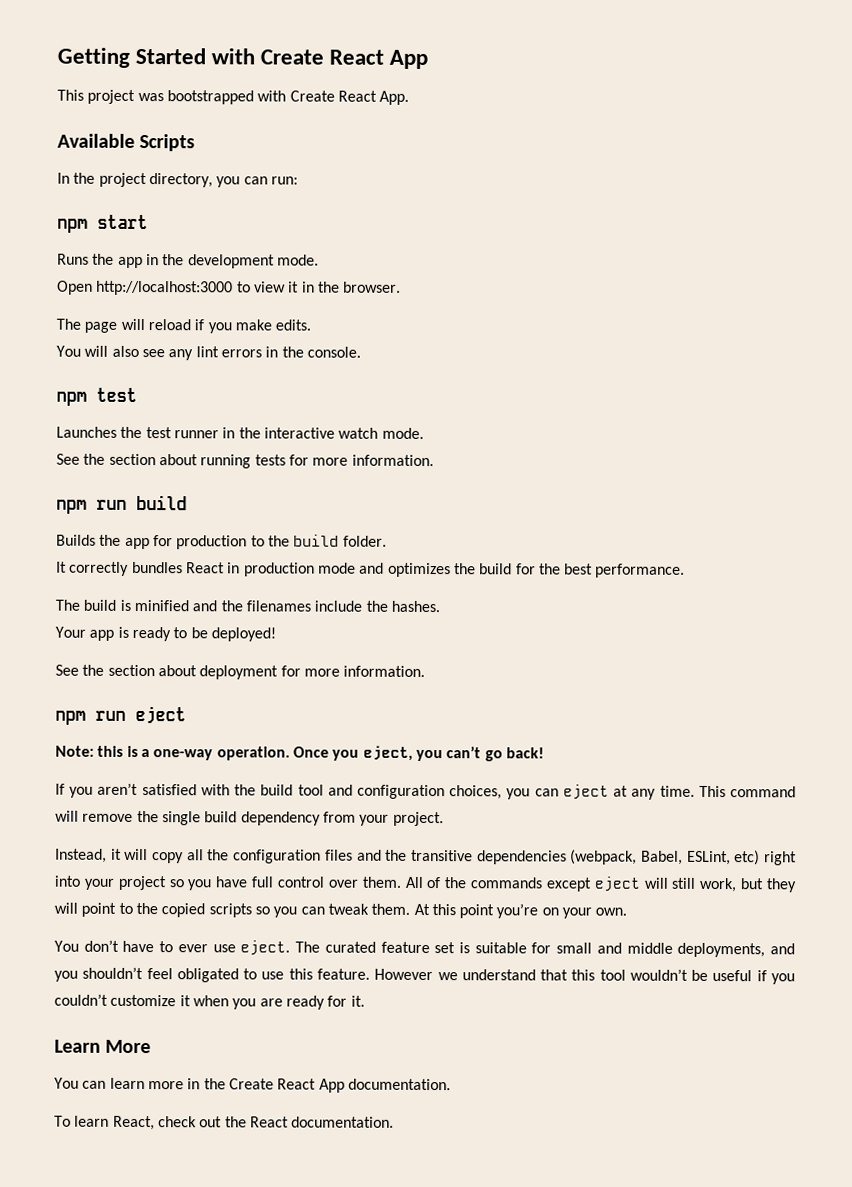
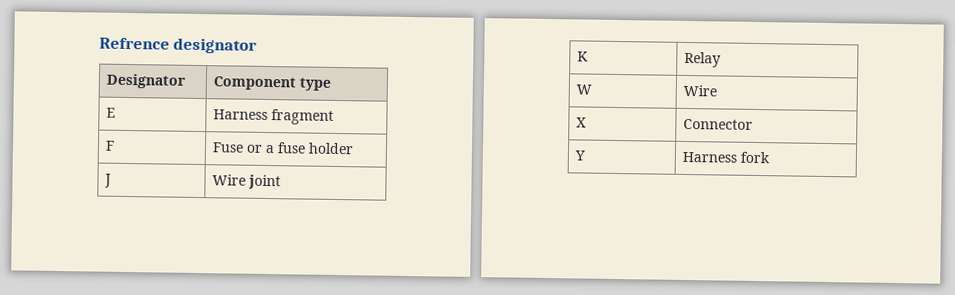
- Getting Started with Create React App
- This project was bootstrapped with Create React App.
- Available Scripts
- In the project directory, you can run:
- npm start
- Runs the app in the development mode.
- Open http://localhost:3000 to view it in the browser.
- The page will reload if you make edits.
- You will also see any lint errors in the console.
- npm test
- Launches the test runner in the interactive watch mode.
- See the section about running tests for more information.
- npm run build
- Builds the app for production to the build folder.
- It correctly bundles React in production mode and optimizes the build for the best performance.
- The build is minified and the filenames include the hashes.
- Your app is ready to be deployed!
- See the section about deployment for more information.
- npm run eject
- Note: this is a one-way operation. Once you eject, you can’t go back!
- If you aren’t satisfied with the build tool and configuration choices, you can eject at any time. This command will remove the single build dependency from your project.
- Instead, it will copy all the configuration files and the transitive dependencies (webpack, Babel, ESLint, etc) right into your project so you have full control over them. All of the commands except eject will still work, but they will point to the copied scripts so you can tweak them. At this point you’re on your own.
- You don’t have to ever use eject. The curated feature set is suitable for small and middle deployments, and you shouldn’t feel obligated to use this feature. However we understand that this tool wouldn’t be useful if you couldn’t customize it when you are ready for it.
- Learn More
- You can learn more in the Create React App documentation.
- To learn React, check out the React documentation.
+ Refrence designator
+ Designator | Component type
+ E | Harness fragment
+ F | Fuse or a fuse holder
+ J | Wire joint
+ K | Relay
+ W | Wire
+ X | Connector
+ Y | Harness fork

